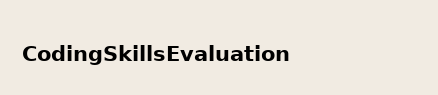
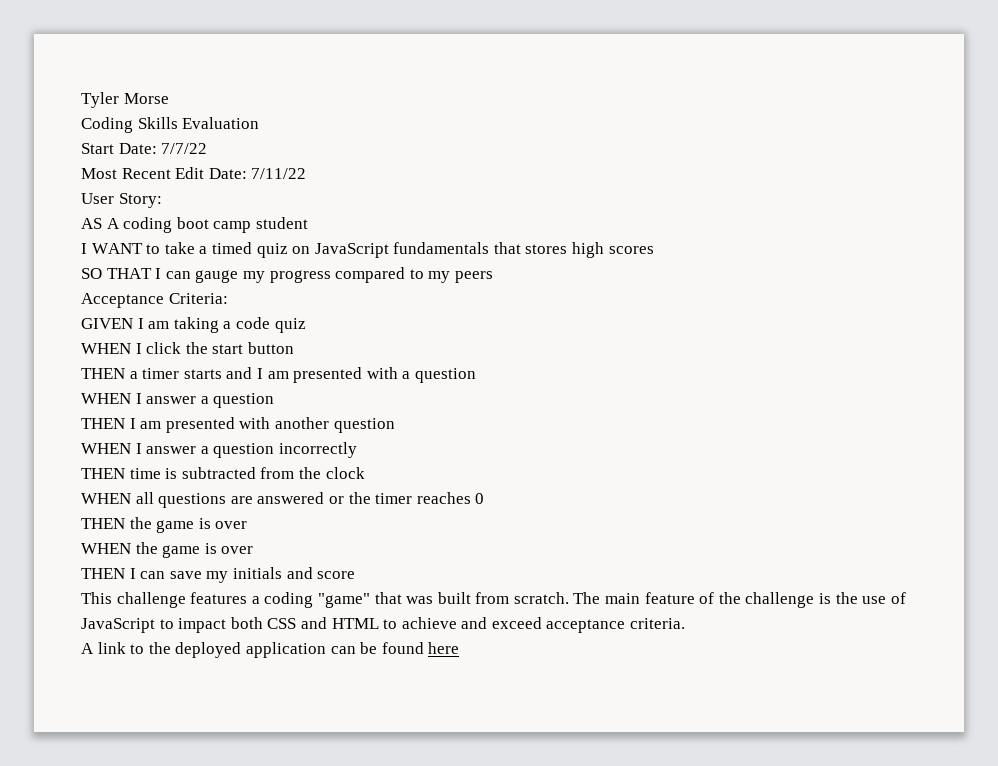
- CodingSkillsEvaluation
+ Tyler Morse
+ Coding Skills Evaluation
+ Start Date: 7/7/22
+ Most Recent Edit Date: 7/11/22
+ User Story:
+ AS A coding boot camp student
+ I WANT to take a timed quiz on JavaScript fundamentals that stores high scores
+ SO THAT I can gauge my progress compared to my peers
+ Acceptance Criteria:
+ GIVEN I am taking a code quiz
+ WHEN I click the start button
+ THEN a timer starts and I am presented with a question
+ WHEN I answer a question
+ THEN I am presented with another question
+ WHEN I answer a question incorrectly
+ THEN time is subtracted from the clock
+ WHEN all questions are answered or the timer reaches 0
+ THEN the game is over
+ WHEN the game is over
+ THEN I can save my initials and score
+ This challenge features a coding "game" that was built from scratch. The main feature of the challenge is the use of JavaScript to impact both CSS and HTML to achieve and exceed acceptance criteria.
+ A link to the deployed application can be found here

